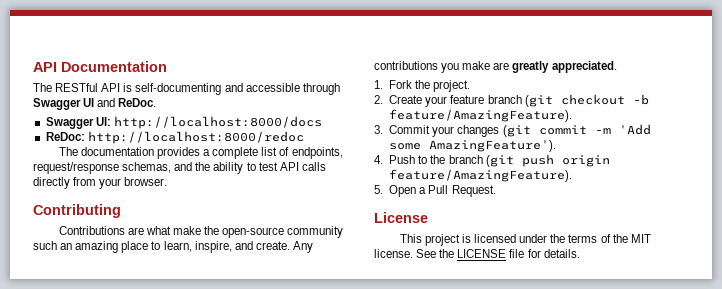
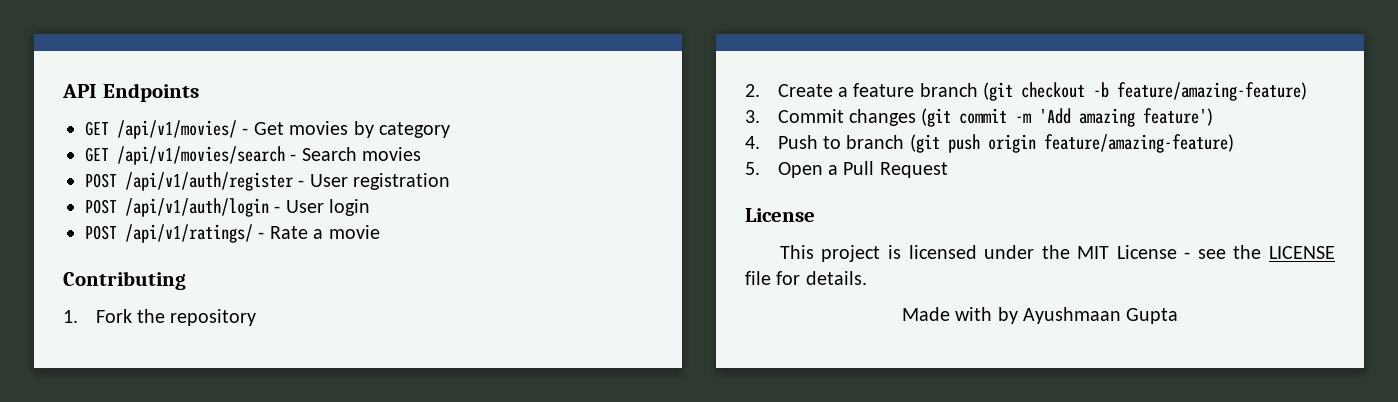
- API Documentation
- The RESTful API is self-documenting and accessible through Swagger UI and ReDoc.
- Swagger UI: http://localhost:8000/docs
- ReDoc: http://localhost:8000/redoc
- The documentation provides a complete list of endpoints, request/response schemas, and the ability to test API calls directly from your browser.
+ API Endpoints
+ GET /api/v1/movies/ - Get movies by category
+ GET /api/v1/movies/search - Search movies
+ POST /api/v1/auth/register - User registration
+ POST /api/v1/auth/login - User login
+ POST /api/v1/ratings/ - Rate a movie
  Contributing
- Contributions are what make the open-source community such an amazing place to learn, inspire, and create. Any contributions you make are greatly appreciated.
- 1. Fork the project.
+ 1. Fork the repository
- 2. Create your feature branch (git checkout -b feature/AmazingFeature).
+ 2. Create a feature branch (git checkout -b feature/amazing-feature)
- 3. Commit your changes (git commit -m 'Add some AmazingFeature').
+ 3. Commit changes (git commit -m 'Add amazing feature')
- 4. Push to the branch (git push origin feature/AmazingFeature).
+ 4. Push to branch (git push origin feature/amazing-feature)
- 5. Open a Pull Request.
+ 5. Open a Pull Request
- This project is licensed under the terms of the MIT license. See the LICENSE file for details.
+ This project is licensed under the MIT License - see the LICENSE file for details.
+ Made with by Ayushmaan Gupta

